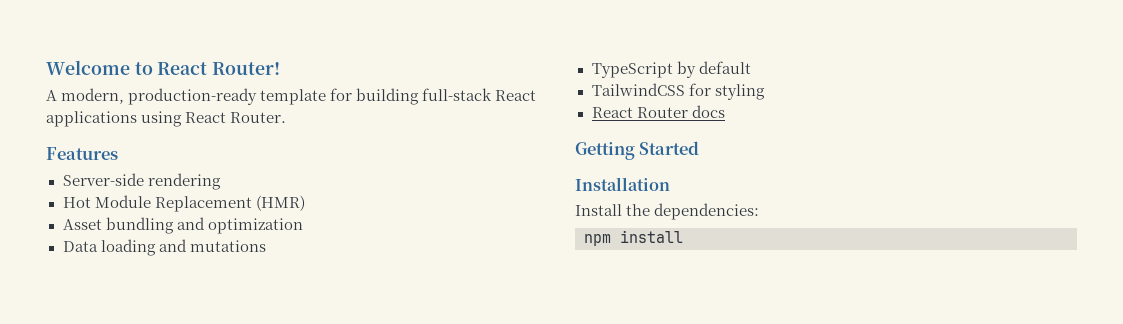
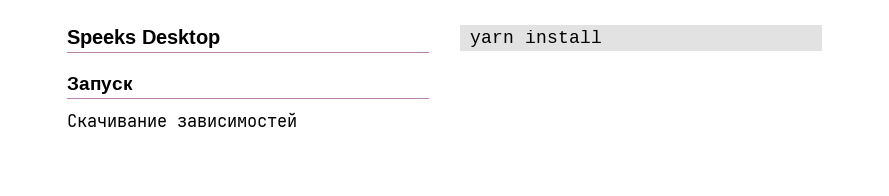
- Welcome to React Router!
- A modern, production-ready template for building full-stack React applications using React Router.
- Features
- Server-side rendering
- Hot Module Replacement (HMR)
- Asset bundling and optimization
- Data loading and mutations
- TypeScript by default
- TailwindCSS for styling
- React Router docs
- Getting Started
- Installation
- Install the dependencies:
- npm install
+ Speeks Desktop
+ Запуск
+ Скачивание зависимостей
+ yarn install

